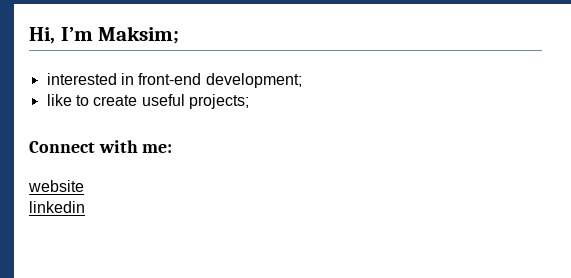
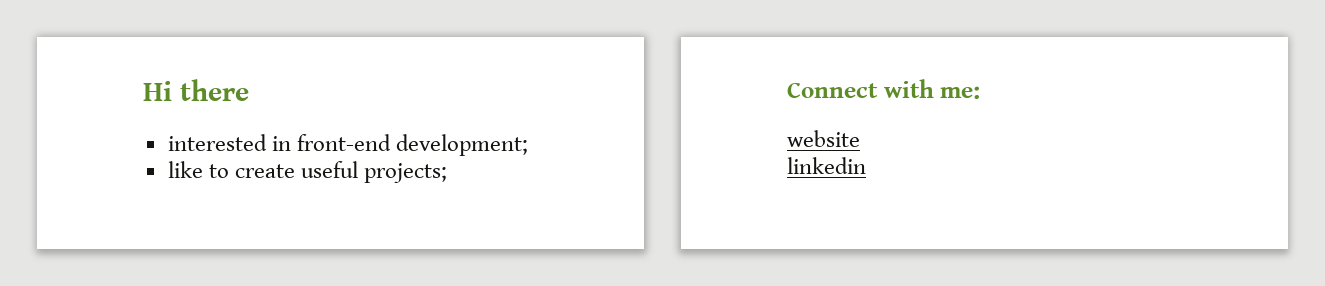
- Hi, I’m Maksim;
+ Hi there

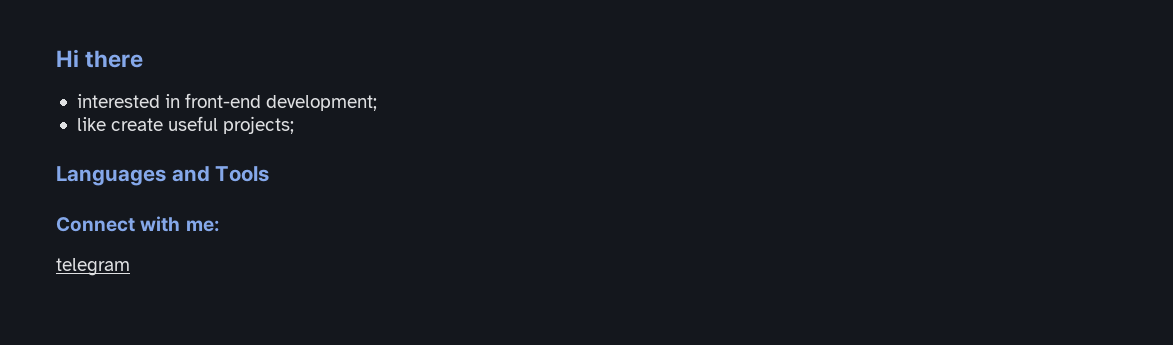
- like to create useful projects;
+ like create useful projects;
+ Languages and Tools
- website
- linkedin
+ telegram

